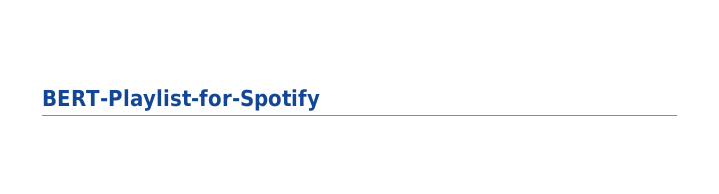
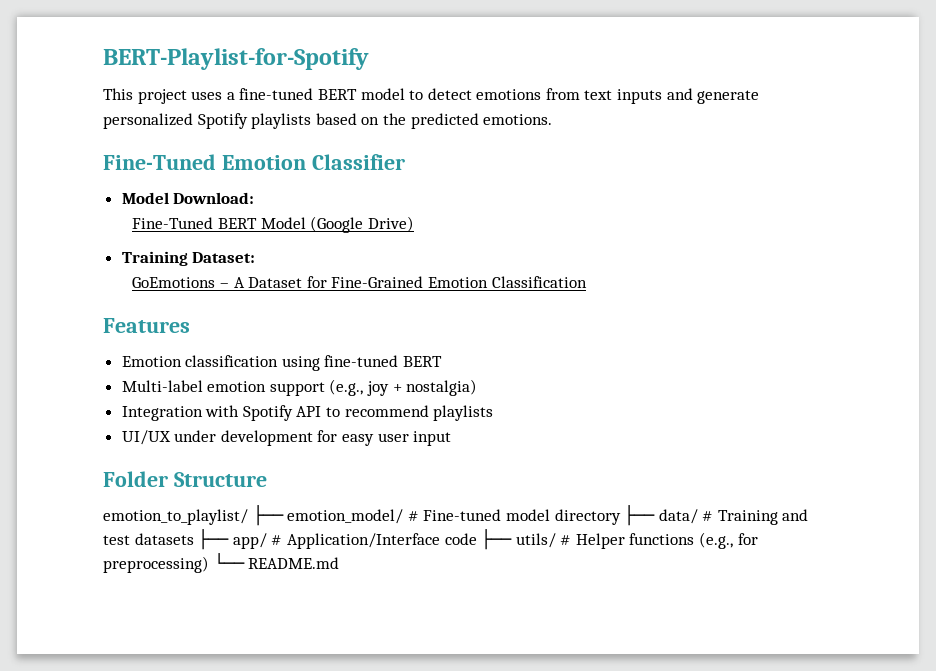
+ This project uses a fine-tuned BERT model to detect emotions from text inputs and generate personalized Spotify playlists based on the predicted emotions.
+ Fine-Tuned Emotion Classifier
+ Model Download:
+ Fine-Tuned BERT Model (Google Drive)
+ Training Dataset:
+ GoEmotions – A Dataset for Fine-Grained Emotion Classification
+ Features
+ Emotion classification using fine-tuned BERT
+ Multi-label emotion support (e.g., joy + nostalgia)
+ Integration with Spotify API to recommend playlists
+ UI/UX under development for easy user input
+ Folder Structure
+ emotion_to_playlist/ ├── emotion_model/ # Fine-tuned model directory ├── data/ # Training and test datasets ├── app/ # Application/Interface code ├── utils/ # Helper functions (e.g., for preprocessing) └── README.md

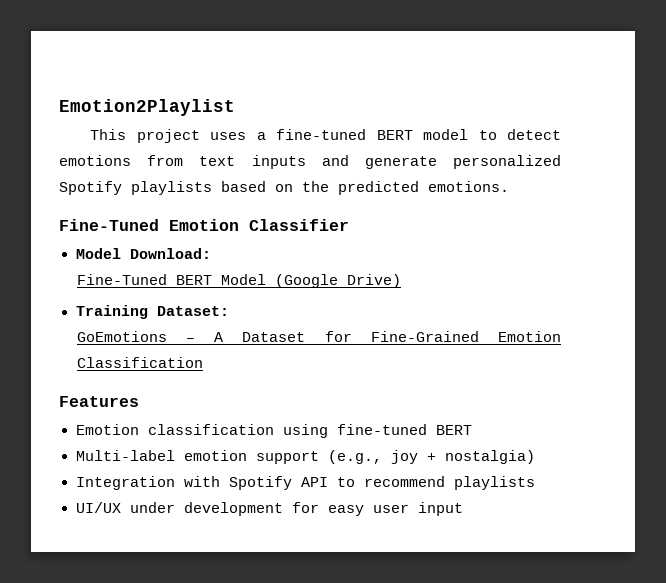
- BERT-Playlist-for-Spotify
+ Emotion2Playlist
- Folder Structure
- emotion_to_playlist/ ├── emotion_model/ # Fine-tuned model directory ├── data/ # Training and test datasets ├── app/ # Application/Interface code ├── utils/ # Helper functions (e.g., for preprocessing) └── README.md

